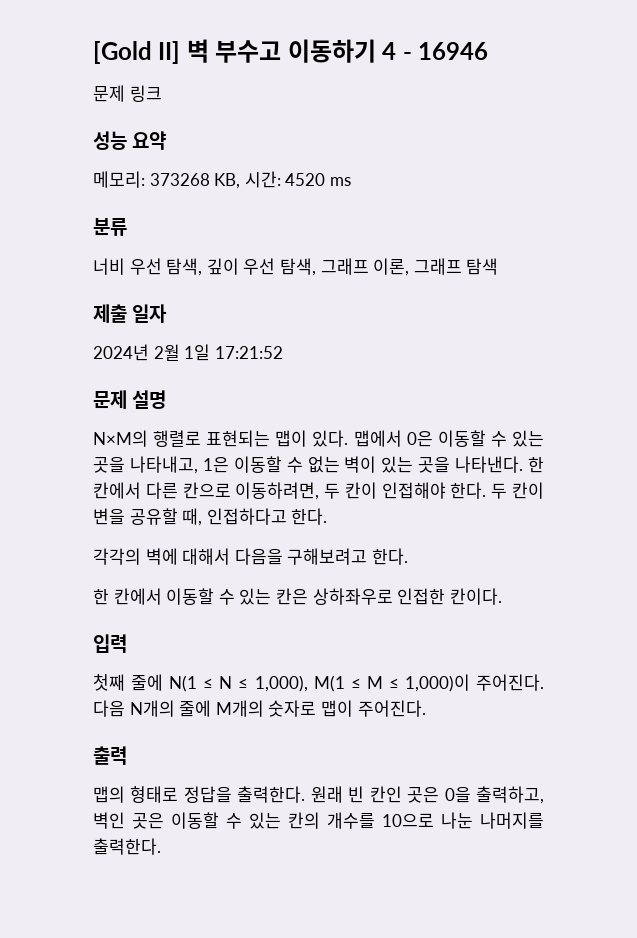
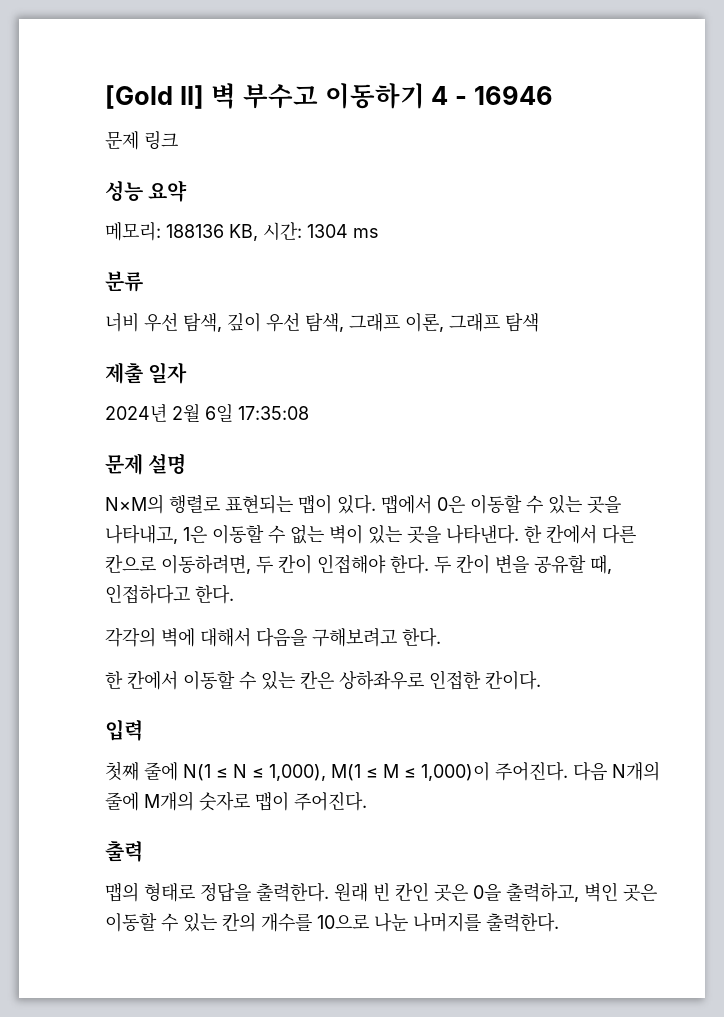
- 메모리: 373268 KB, 시간: 4520 ms
+ 메모리: 188136 KB, 시간: 1304 ms
- 2024년 2월 1일 17:21:52
+ 2024년 2월 6일 17:35:08

